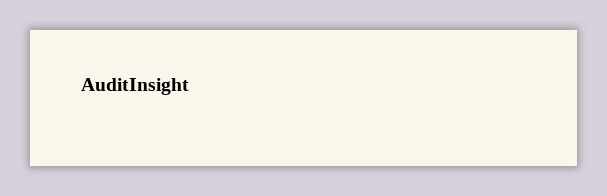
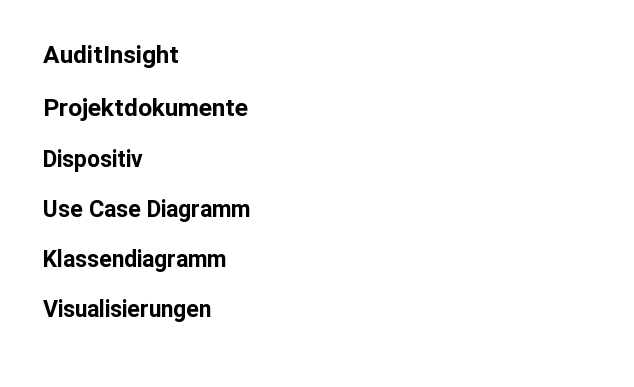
+ Projektdokumente
+ Dispositiv
+ Use Case Diagramm
+ Klassendiagramm
+ Visualisierungen

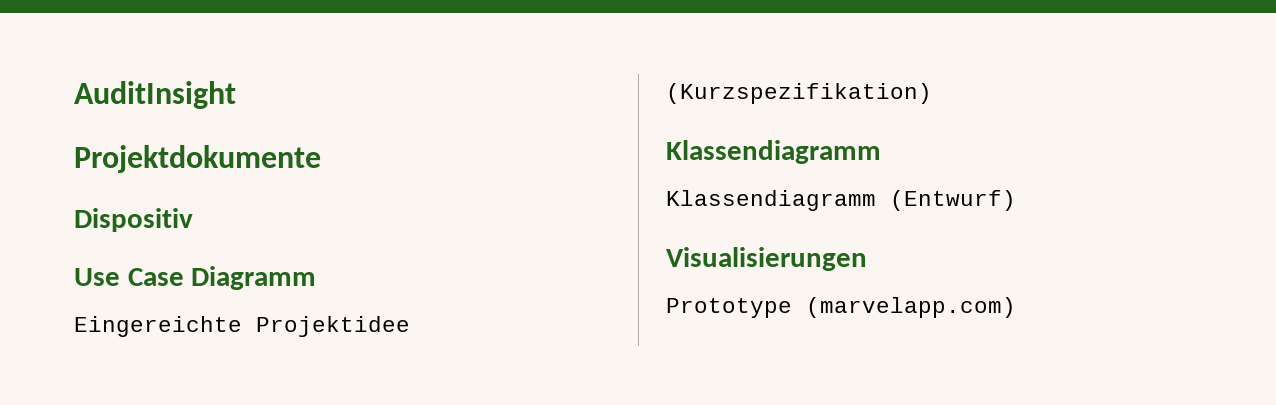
+ Eingereichte Projektidee (Kurzspezifikation)
  Klassendiagramm
+ Klassendiagramm (Entwurf)
+ Prototype (marvelapp.com)

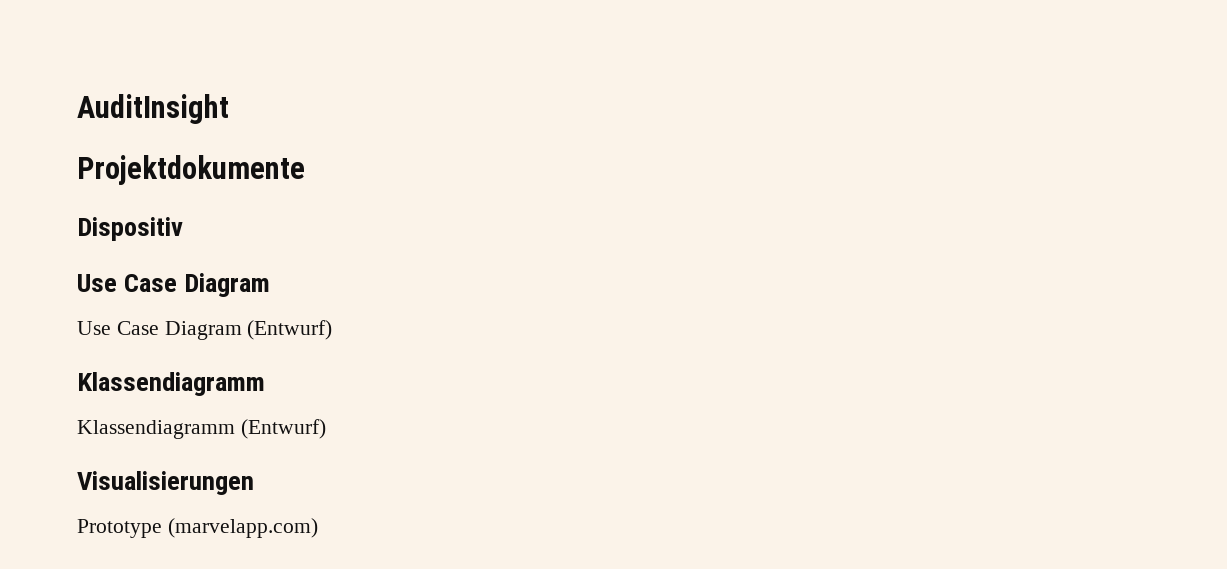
  Dispositiv
- Use Case Diagramm
- Eingereichte Projektidee (Kurzspezifikation)
+ Use Case Diagram
+ Use Case Diagram (Entwurf)

